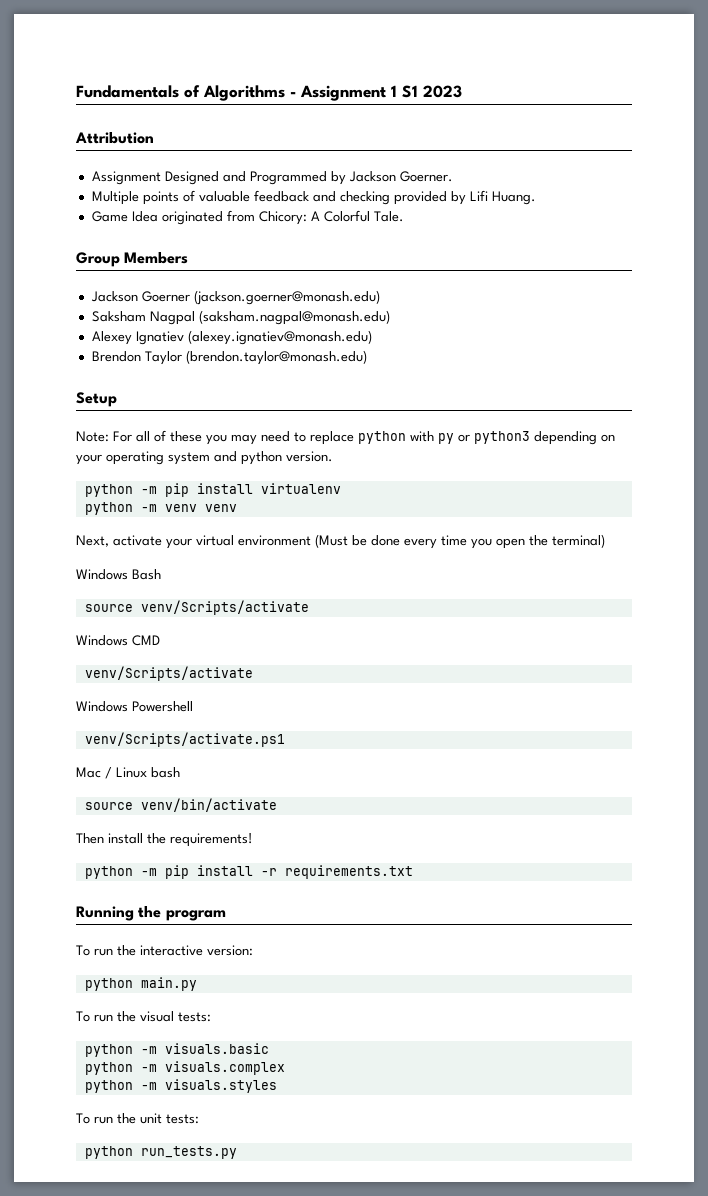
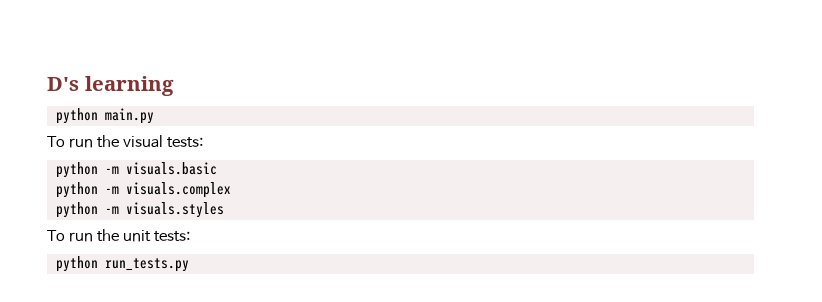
- Fundamentals of Algorithms - Assignment 1 S1 2023
- Attribution
- Assignment Designed and Programmed by Jackson Goerner.
- Multiple points of valuable feedback and checking provided by Lifi Huang.
- Game Idea originated from Chicory: A Colorful Tale.
- Group Members
- Jackson Goerner (jackson.goerner@monash.edu)
- Saksham Nagpal (saksham.nagpal@monash.edu)
- Alexey Ignatiev (alexey.ignatiev@monash.edu)
- Brendon Taylor (brendon.taylor@monash.edu)
- Setup
- Note: For all of these you may need to replace python with py or python3 depending on your operating system and python version.
- python -m pip install virtualenv
- python -m venv venv
- Next, activate your virtual environment (Must be done every time you open the terminal)
- Windows Bash
- source venv/Scripts/activate
- Windows CMD
- venv/Scripts/activate
- Windows Powershell
- venv/Scripts/activate.ps1
- Mac / Linux bash
- source venv/bin/activate
- Then install the requirements!
- python -m pip install -r requirements.txt
- Running the program
- To run the interactive version:
+ D's learning

